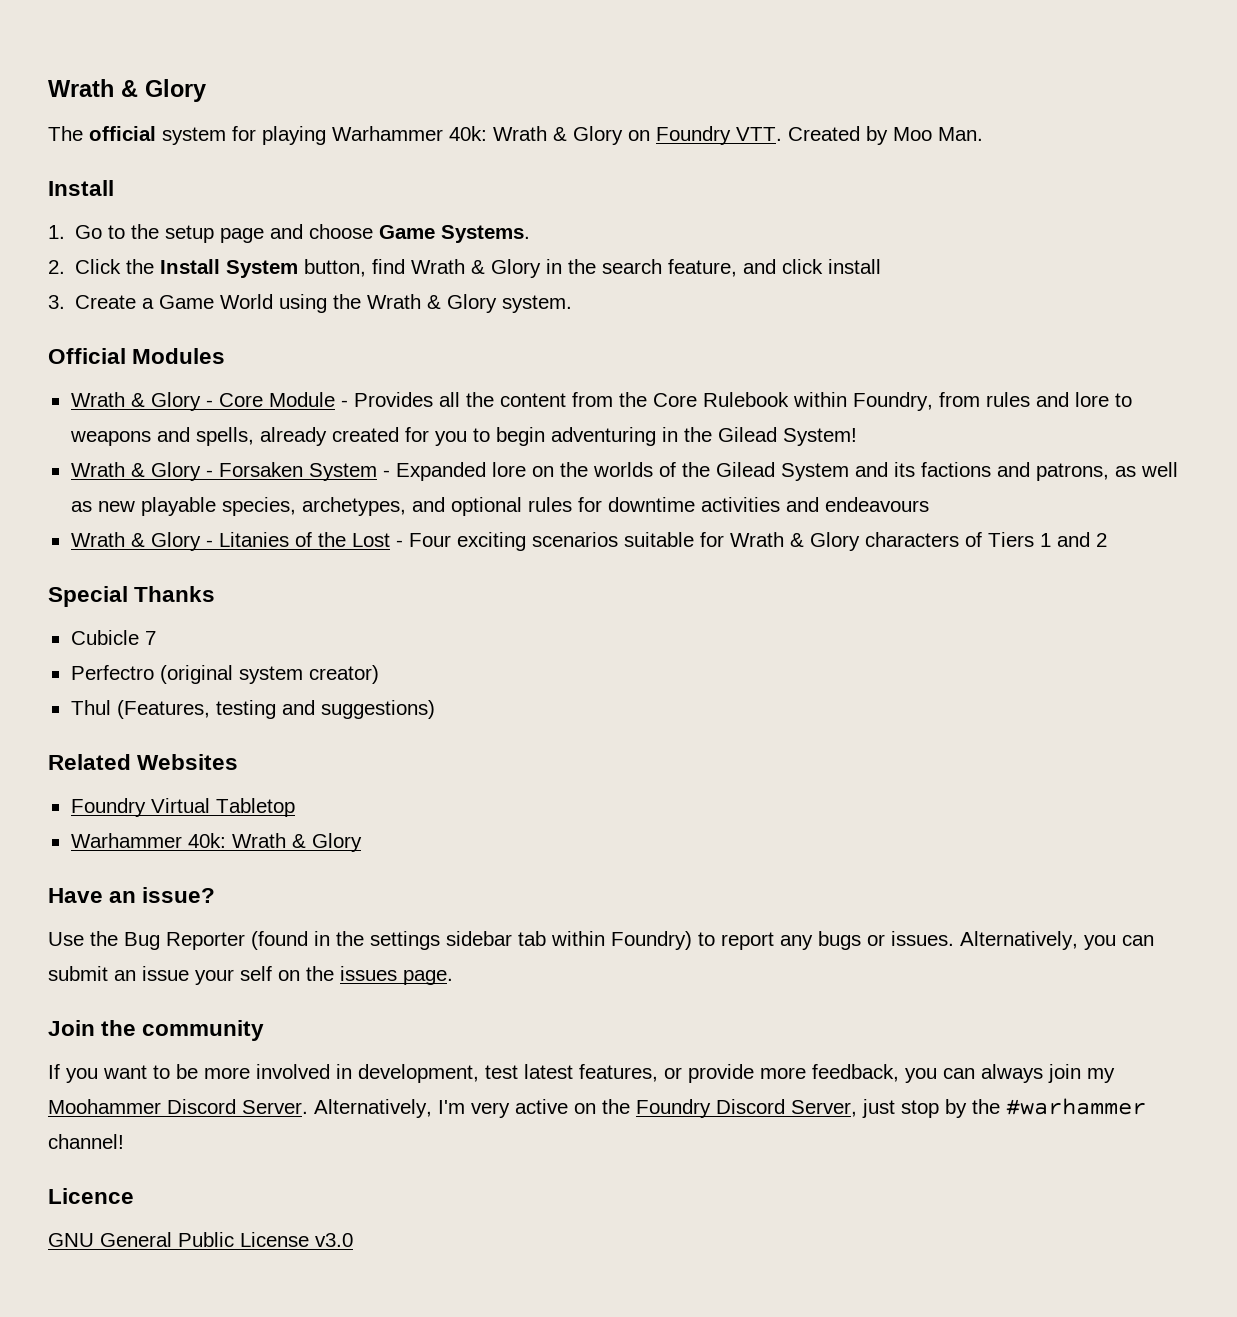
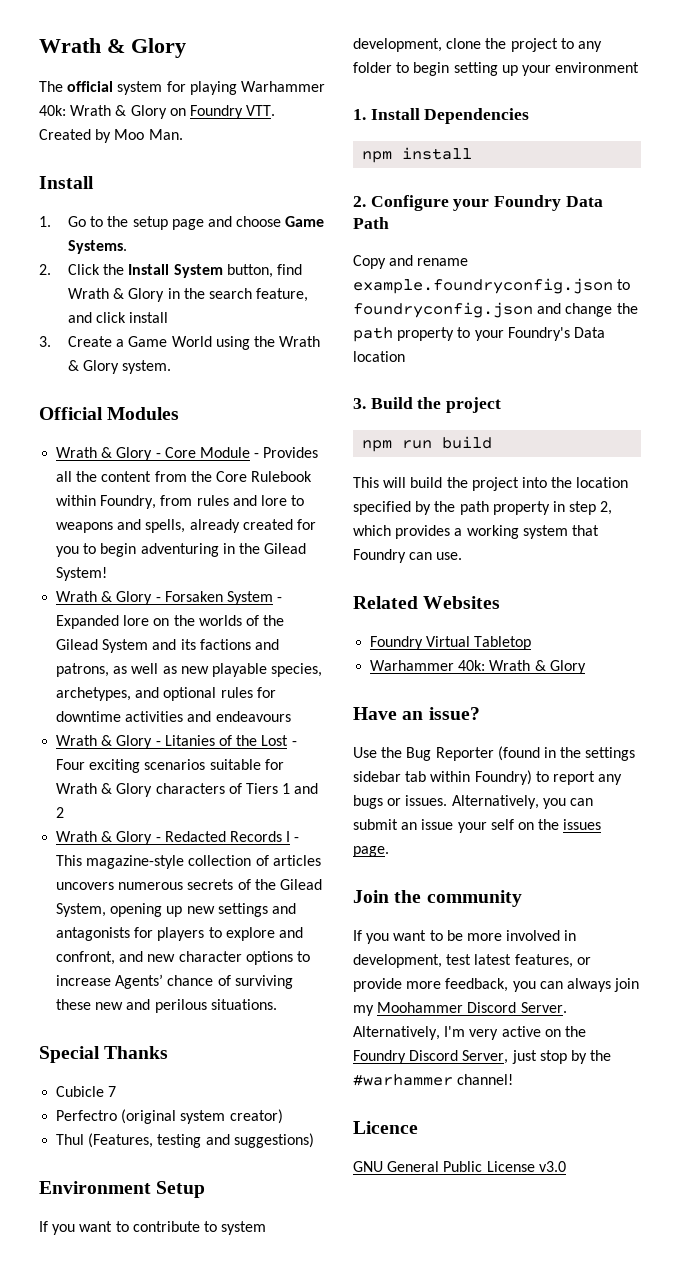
+ Wrath & Glory - Redacted Records I - This magazine-style collection of articles uncovers numerous secrets of the Gilead System, opening up new settings and antagonists for players to explore and confront, and new character options to increase Agents’ chance of surviving these new and perilous situations.
+ Environment Setup
+ If you want to contribute to system development, clone the project to any folder to begin setting up your environment
+ 1. Install Dependencies
+ npm install
+ 2. Configure your Foundry Data Path
+ Copy and rename example.foundryconfig.json to foundryconfig.json and change the path property to your Foundry's Data location
+ 3. Build the project
+ npm run build
+ This will build the project into the location specified by the path property in step 2, which provides a working system that Foundry can use.

